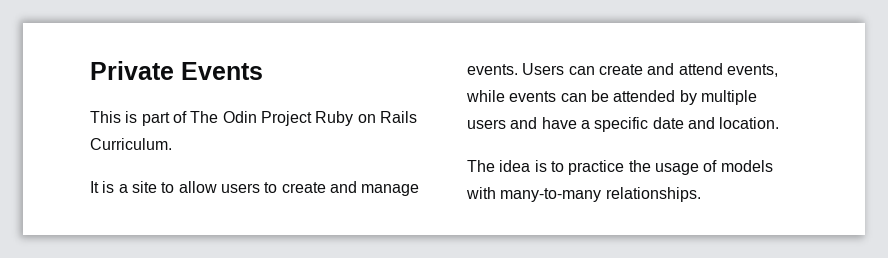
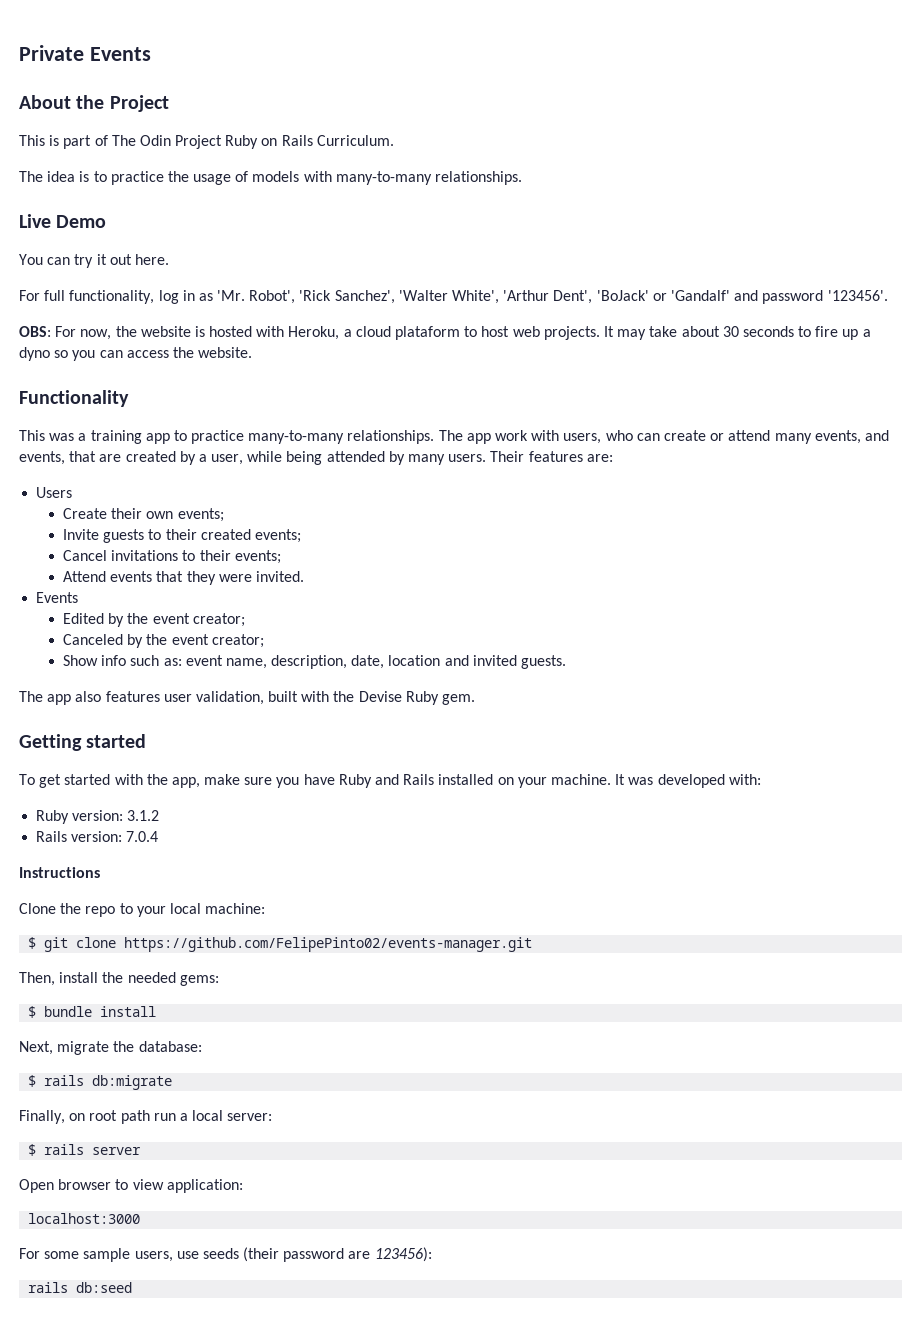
+ About the Project
- It is a site to allow users to create and manage events. Users can create and attend events, while events can be attended by multiple users and have a specific date and location.
+ Live Demo
+ You can try it out here.
+ For full functionality, log in as 'Mr. Robot', 'Rick Sanchez', 'Walter White', 'Arthur Dent', 'BoJack' or 'Gandalf' and password '123456'.
+ OBS: For now, the website is hosted with Heroku, a cloud plataform to host web projects. It may take about 30 seconds to fire up a dyno so you can access the website.
+ Functionality
+ This was a training app to practice many-to-many relationships. The app work with users, who can create or attend many events, and events, that are created by a user, while being attended by many users. Their features are:
+ Users
+ Create their own events;
+ Invite guests to their created events;
+ Cancel invitations to their events;
+ Attend events that they were invited.
+ Events
+ Edited by the event creator;
+ Canceled by the event creator;
+ Show info such as: event name, description, date, location and invited guests.
+ The app also features user validation, built with the Devise Ruby gem.
+ Getting started
+ To get started with the app, make sure you have Ruby and Rails installed on your machine. It was developed with:
+ Ruby version: 3.1.2
+ Rails version: 7.0.4
+ Instructions
+ Clone the repo to your local machine:
+ $ git clone https://github.com/FelipePinto02/events-manager.git
+ Then, install the needed gems:
+ $ bundle install
+ Next, migrate the database:
+ $ rails db:migrate
+ Finally, on root path run a local server:
+ $ rails server
+ Open browser to view application:
+ localhost:3000
+ For some sample users, use seeds (their password are 123456):
+ rails db:seed

